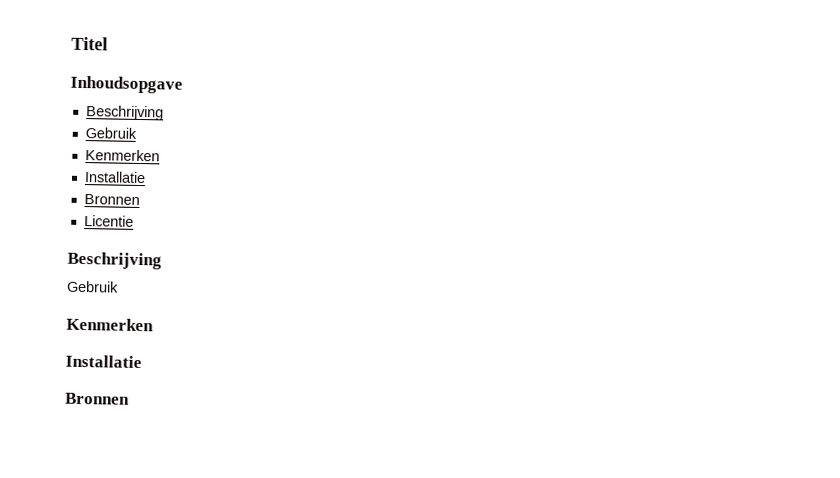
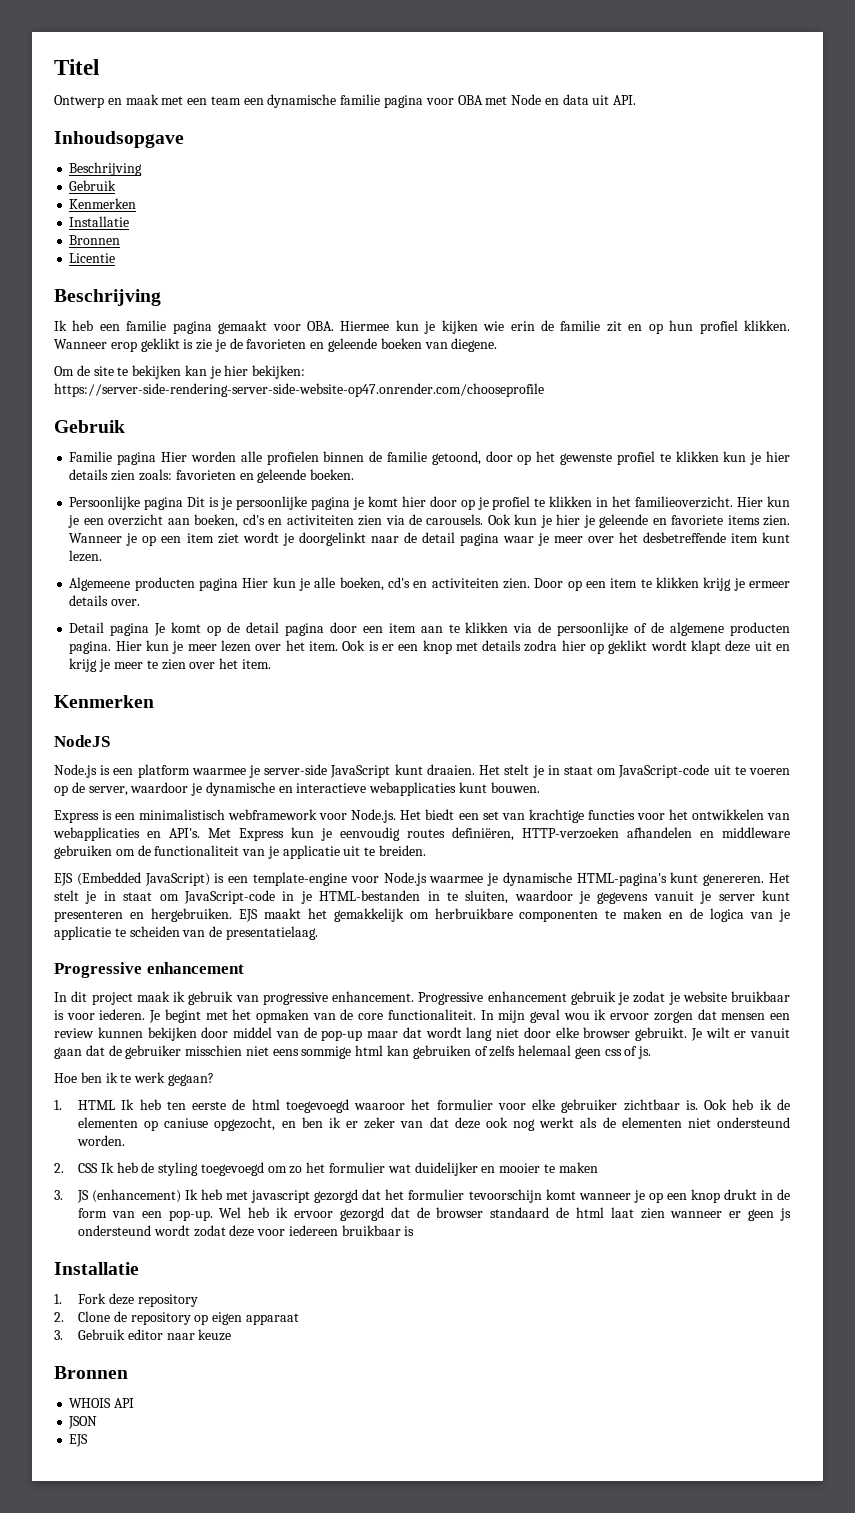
+ Ontwerp en maak met een team een dynamische familie pagina voor OBA met Node en data uit API.
  Licentie
  Beschrijving
+ Ik heb een familie pagina gemaakt voor OBA. Hiermee kun je kijken wie erin de familie zit en op hun profiel klikken. Wanneer erop geklikt is zie je de favorieten en geleende boeken van diegene.
+ Om de site te bekijken kan je hier bekijken: https://server-side-rendering-server-side-website-op47.onrender.com/chooseprofile
  Gebruik
+ Familie pagina Hier worden alle profielen binnen de familie getoond, door op het gewenste profiel te klikken kun je hier details zien zoals: favorieten en geleende boeken.
+ Persoonlijke pagina Dit is je persoonlijke pagina je komt hier door op je profiel te klikken in het familieoverzicht. Hier kun je een overzicht aan boeken, cd's en activiteiten zien via de carousels. Ook kun je hier je geleende en favoriete items zien. Wanneer je op een item ziet wordt je doorgelinkt naar de detail pagina waar je meer over het desbetreffende item kunt lezen.
+ Algemeene producten pagina Hier kun je alle boeken, cd's en activiteiten zien. Door op een item te klikken krijg je ermeer details over.
+ Detail pagina Je komt op de detail pagina door een item aan te klikken via de persoonlijke of de algemene producten pagina. Hier kun je meer lezen over het item. Ook is er een knop met details zodra hier op geklikt wordt klapt deze uit en krijg je meer te zien over het item.
  Kenmerken
+ NodeJS
+ Node.js is een platform waarmee je server-side JavaScript kunt draaien. Het stelt je in staat om JavaScript-code uit te voeren op de server, waardoor je dynamische en interactieve webapplicaties kunt bouwen.
+ Express is een minimalistisch webframework voor Node.js. Het biedt een set van krachtige functies voor het ontwikkelen van webapplicaties en API's. Met Express kun je eenvoudig routes definiëren, HTTP-verzoeken afhandelen en middleware gebruiken om de functionaliteit van je applicatie uit te breiden.
+ EJS (Embedded JavaScript) is een template-engine voor Node.js waarmee je dynamische HTML-pagina's kunt genereren. Het stelt je in staat om JavaScript-code in je HTML-bestanden in te sluiten, waardoor je gegevens vanuit je server kunt presenteren en hergebruiken. EJS maakt het gemakkelijk om herbruikbare componenten te maken en de logica van je applicatie te scheiden van de presentatielaag.
+ Progressive enhancement
+ In dit project maak ik gebruik van progressive enhancement. Progressive enhancement gebruik je zodat je website bruikbaar is voor iederen. Je begint met het opmaken van de core functionaliteit. In mijn geval wou ik ervoor zorgen dat mensen een review kunnen bekijken door middel van de pop-up maar dat wordt lang niet door elke browser gebruikt. Je wilt er vanuit gaan dat de gebruiker misschien niet eens sommige html kan gebruiken of zelfs helemaal geen css of js.
+ Hoe ben ik te werk gegaan?
+ 1. HTML Ik heb ten eerste de html toegevoegd waaroor het formulier voor elke gebruiker zichtbaar is. Ook heb ik de elementen op caniuse opgezocht, en ben ik er zeker van dat deze ook nog werkt als de elementen niet ondersteund worden.
+ 2. CSS Ik heb de styling toegevoegd om zo het formulier wat duidelijker en mooier te maken
+ 3. JS (enhancement) Ik heb met javascript gezorgd dat het formulier tevoorschijn komt wanneer je op een knop drukt in de form van een pop-up. Wel heb ik ervoor gezorgd dat de browser standaard de html laat zien wanneer er geen js ondersteund wordt zodat deze voor iedereen bruikbaar is
  Installatie
+ 1. Fork deze repository
+ 2. Clone de repository op eigen apparaat
+ 3. Gebruik editor naar keuze
  Bronnen
+ WHOIS API
+ JSON
+ EJS

